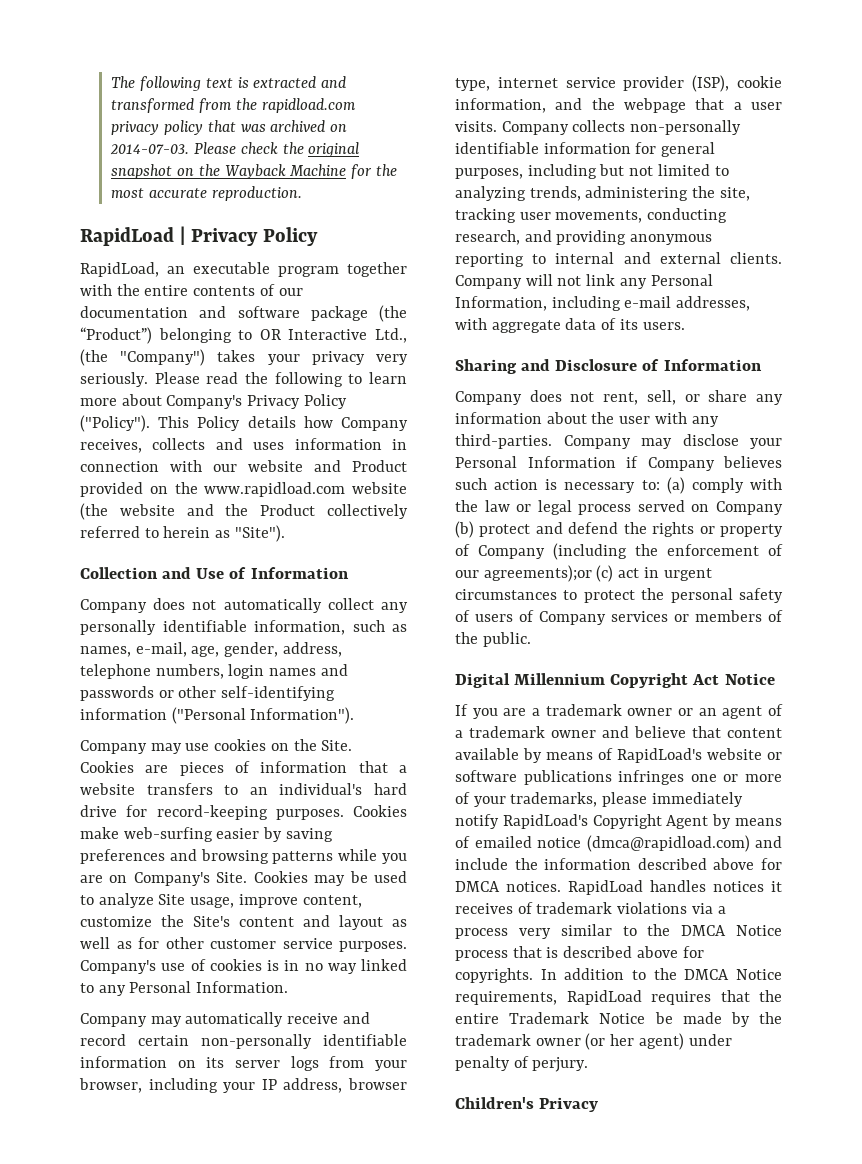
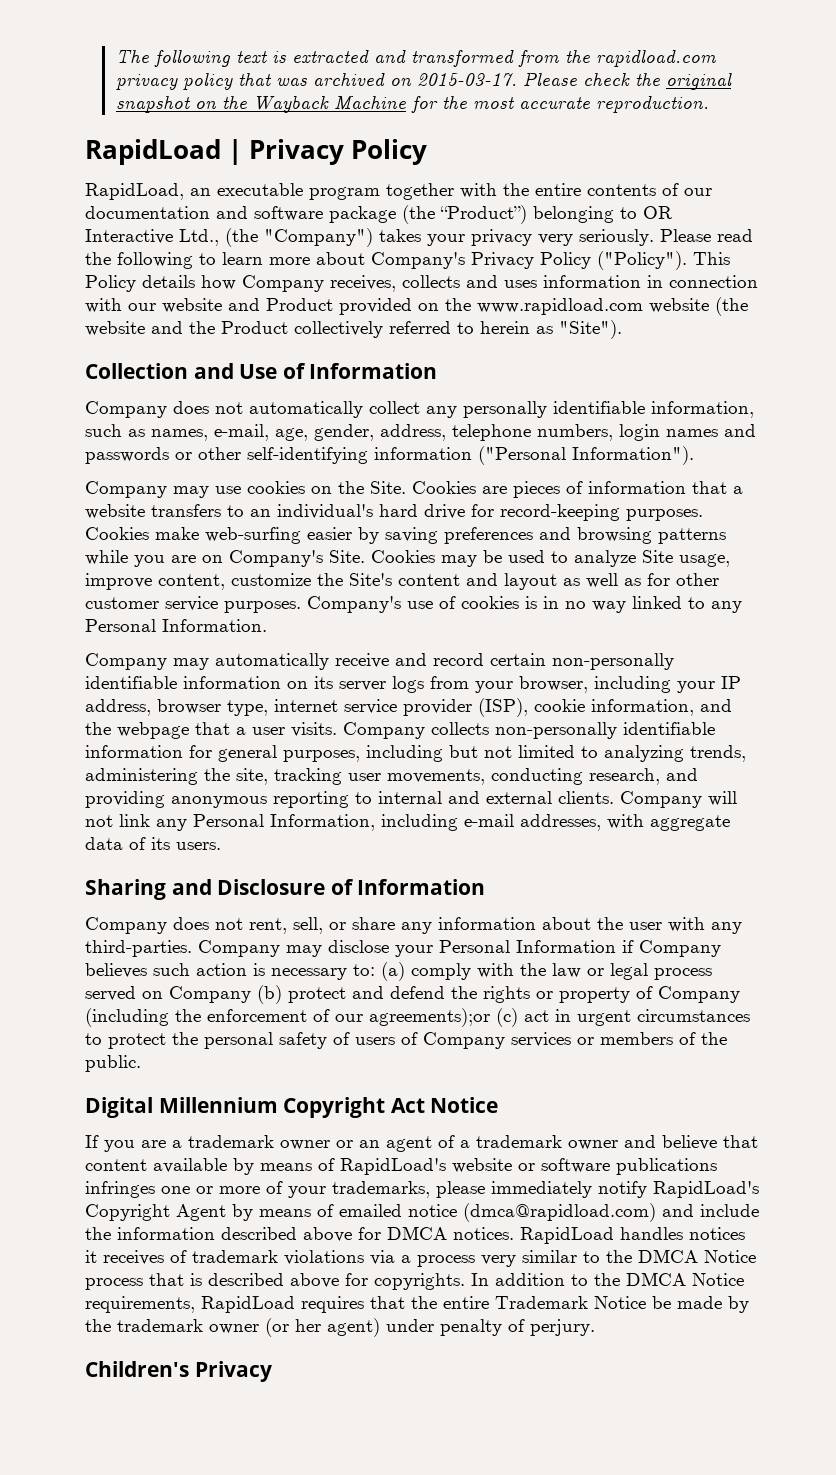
- The following text is extracted and transformed from the rapidload.com privacy policy that was archived on 2014-07-03.
+ The following text is extracted and transformed from the rapidload.com privacy policy that was archived on 2015-03-17.

